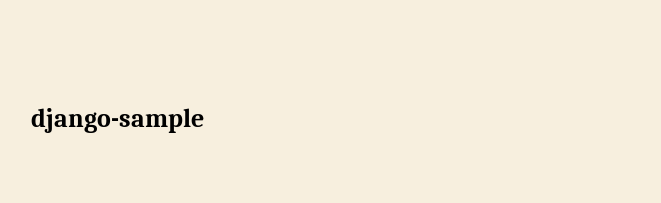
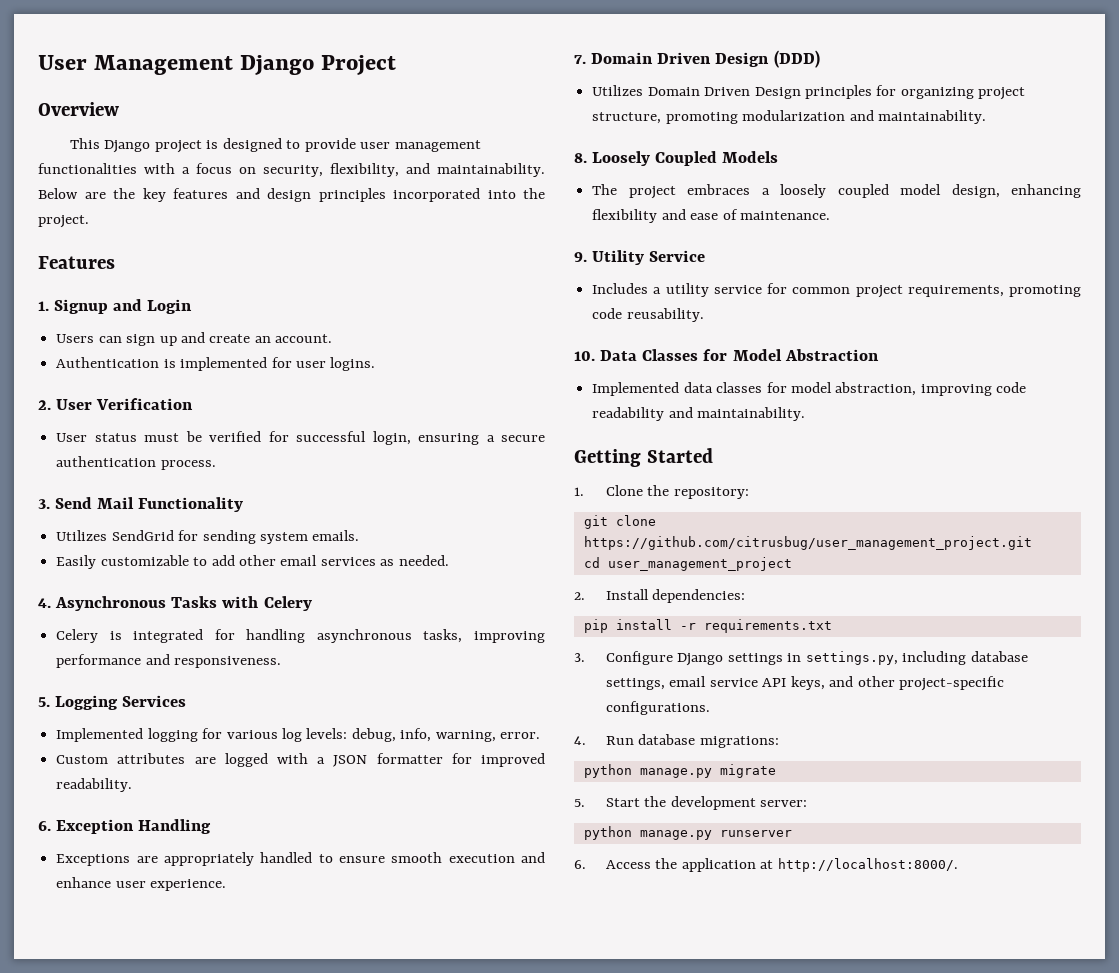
- django-sample
+ User Management Django Project
+ Overview
+ This Django project is designed to provide user management functionalities with a focus on security, flexibility, and maintainability. Below are the key features and design principles incorporated into the project.
+ Features
+ 1. Signup and Login
+ Users can sign up and create an account.
+ Authentication is implemented for user logins.
+ 2. User Verification
+ User status must be verified for successful login, ensuring a secure authentication process.
+ 3. Send Mail Functionality
+ Utilizes SendGrid for sending system emails.
+ Easily customizable to add other email services as needed.
+ 4. Asynchronous Tasks with Celery
+ Celery is integrated for handling asynchronous tasks, improving performance and responsiveness.
+ 5. Logging Services
+ Implemented logging for various log levels: debug, info, warning, error.
+ Custom attributes are logged with a JSON formatter for improved readability.
+ 6. Exception Handling
+ Exceptions are appropriately handled to ensure smooth execution and enhance user experience.
+ 7. Domain Driven Design (DDD)
+ Utilizes Domain Driven Design principles for organizing project structure, promoting modularization and maintainability.
+ 8. Loosely Coupled Models
+ The project embraces a loosely coupled model design, enhancing flexibility and ease of maintenance.
+ 9. Utility Service
+ Includes a utility service for common project requirements, promoting code reusability.
+ 10. Data Classes for Model Abstraction
+ Implemented data classes for model abstraction, improving code readability and maintainability.
+ Getting Started
+ 1. Clone the repository:
+ git clone https://github.com/citrusbug/user_management_project.git
+ cd user_management_project
+ 2. Install dependencies:
+ pip install -r requirements.txt
+ 3. Configure Django settings in settings.py, including database settings, email service API keys, and other project-specific configurations.
+ 4. Run database migrations:
+ python manage.py migrate
+ 5. Start the development server:
+ python manage.py runserver
+ 6. Access the application at http://localhost:8000/.

